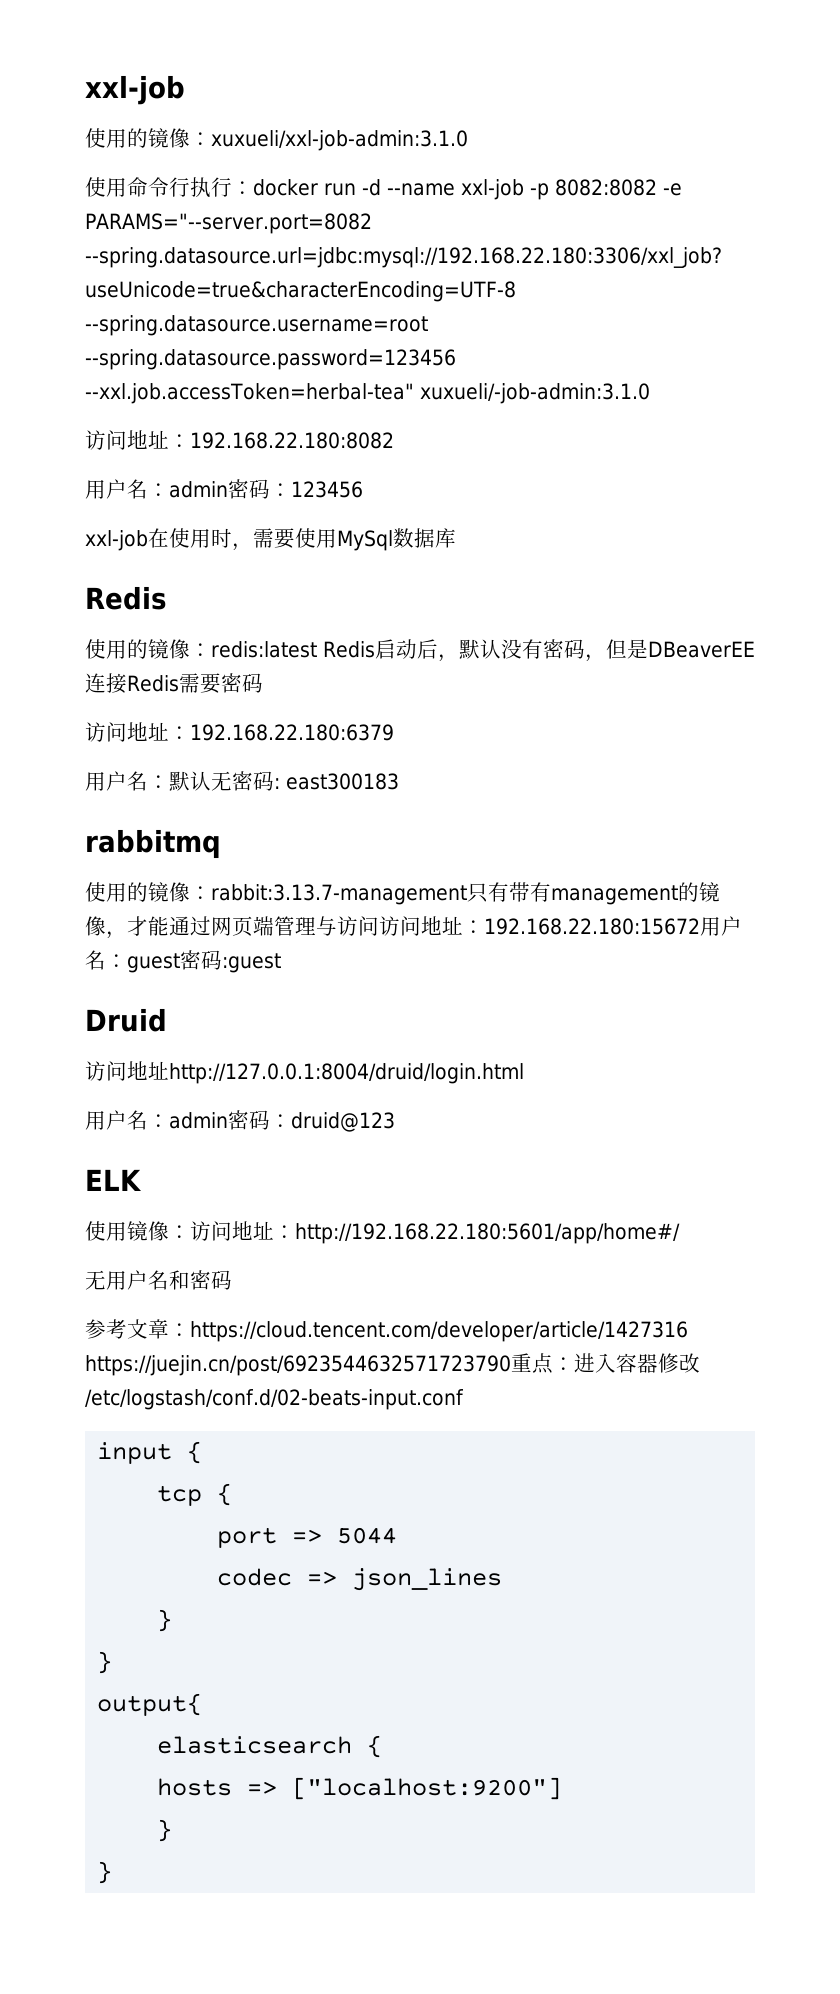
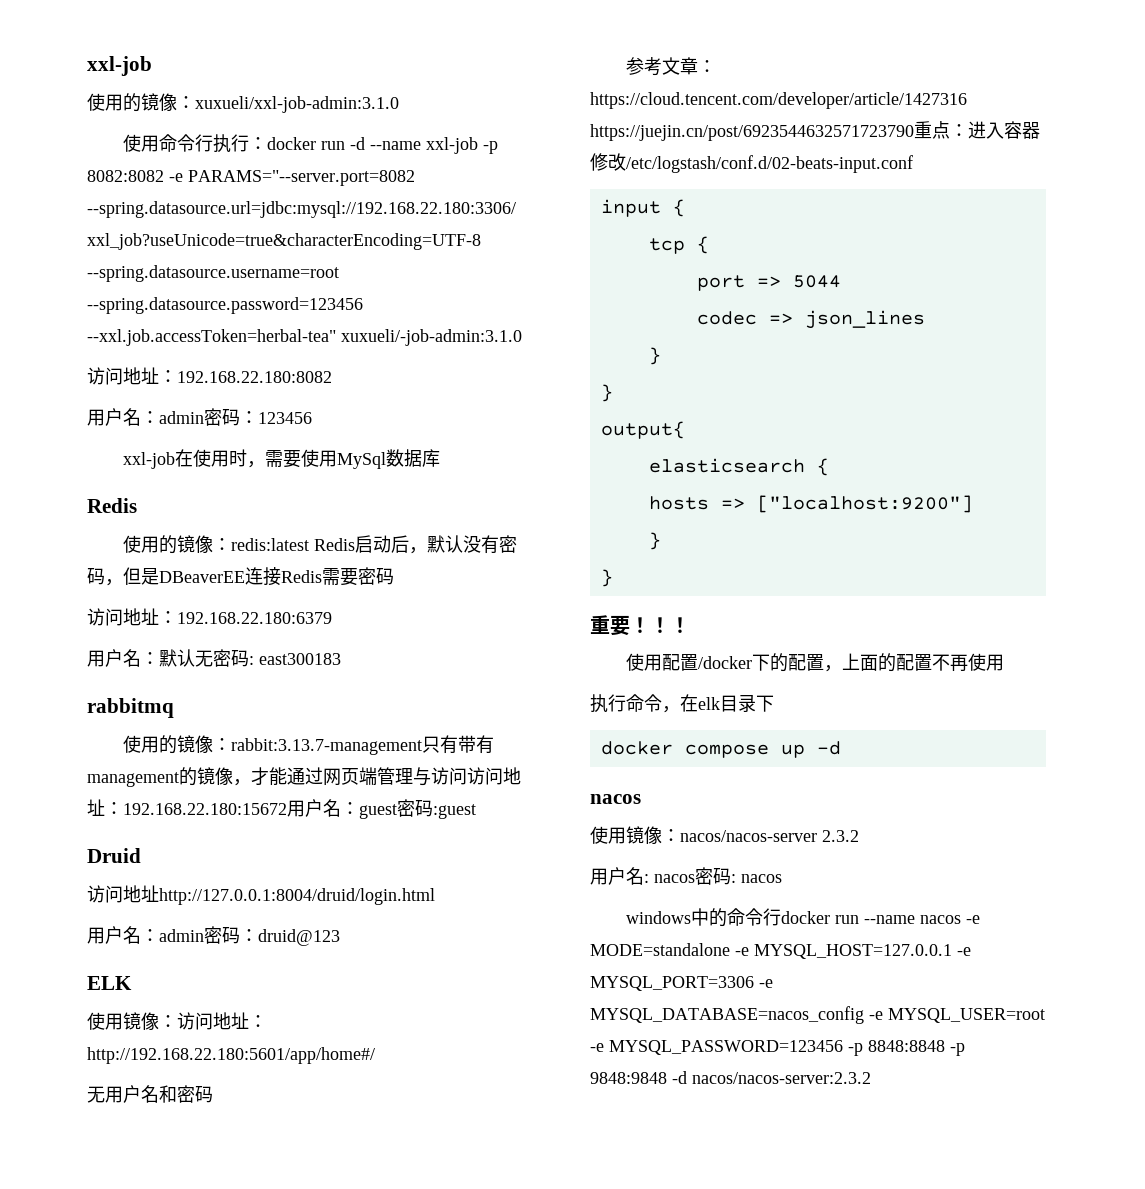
+ 重要！！！
+ 使用配置/docker下的配置，上面的配置不再使用
+ 执行命令，在elk目录下
+ docker compose up -d
+ nacos
+ 使用镜像：nacos/nacos-server 2.3.2
+ 用户名: nacos密码: nacos
+ windows中的命令行docker run --name nacos -e MODE=standalone -e MYSQL_HOST=127.0.0.1 -e MYSQL_PORT=3306 -e MYSQL_DATABASE=nacos_config -e MYSQL_USER=root -e MYSQL_PASSWORD=123456 -p 8848:8848 -p 9848:9848 -d nacos/nacos-server:2.3.2

